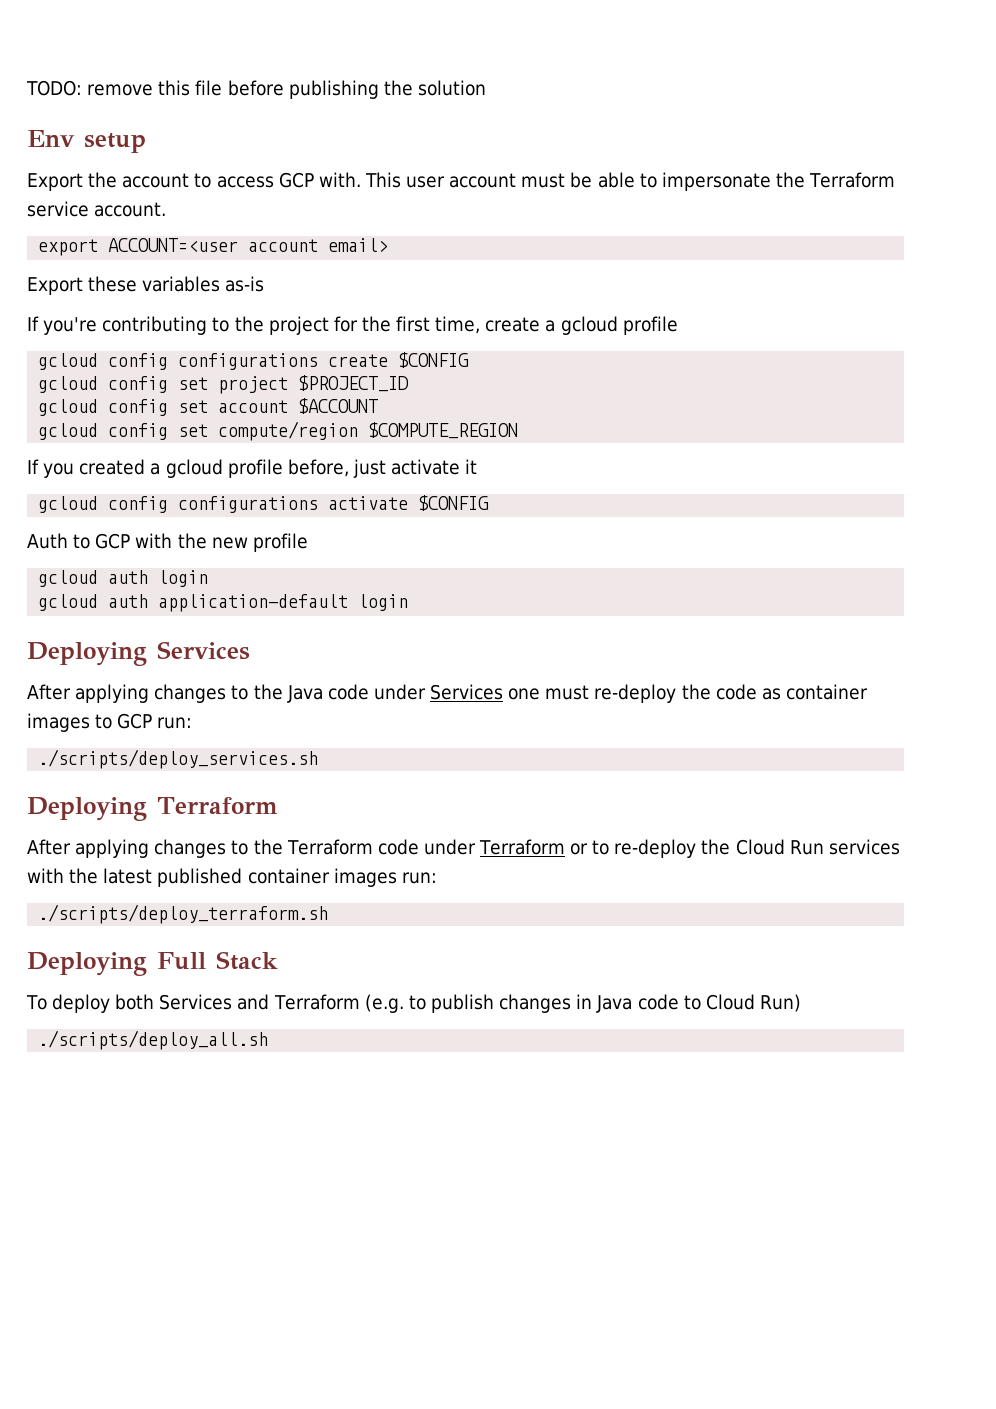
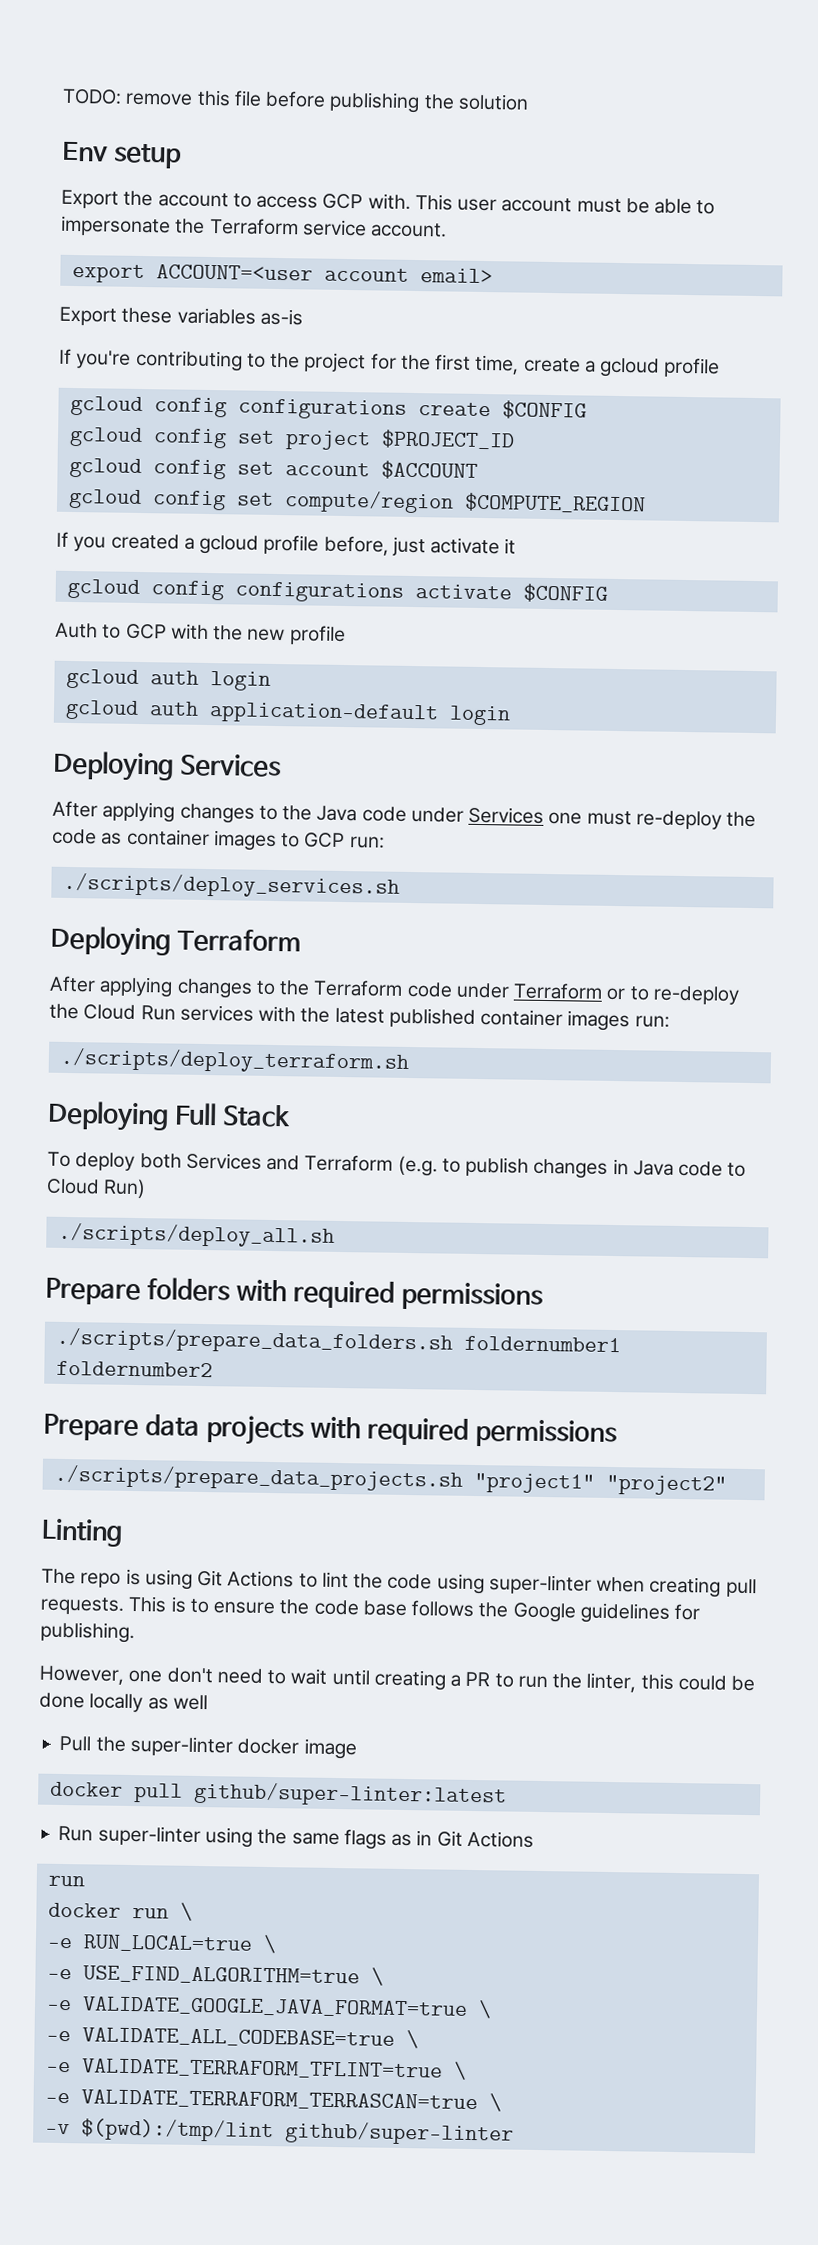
+ Prepare folders with required permissions
+ ./scripts/prepare_data_folders.sh foldernumber1 foldernumber2
+ Prepare data projects with required permissions
+ ./scripts/prepare_data_projects.sh "project1" "project2"
+ Linting
+ The repo is using Git Actions to lint the code using super-linter when creating pull requests. This is to ensure the code base follows the Google guidelines for publishing.
+ However, one don't need to wait until creating a PR to run the linter, this could be done locally as well
+ Pull the super-linter docker image
+ docker pull github/super-linter:latest
+ Run super-linter using the same flags as in Git Actions
+ run
+ docker run \
+ -e RUN_LOCAL=true \
+ -e USE_FIND_ALGORITHM=true \
+ -e VALIDATE_GOOGLE_JAVA_FORMAT=true \
+ -e VALIDATE_ALL_CODEBASE=true \
+ -e VALIDATE_TERRAFORM_TFLINT=true \
+ -e VALIDATE_TERRAFORM_TERRASCAN=true \
+ -v $(pwd):/tmp/lint github/super-linter

